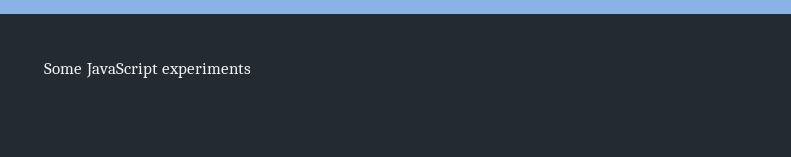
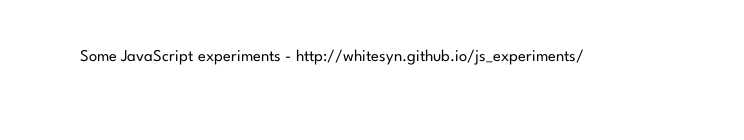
- Some JavaScript experiments
+ Some JavaScript experiments - http://whitesyn.github.io/js_experiments/

